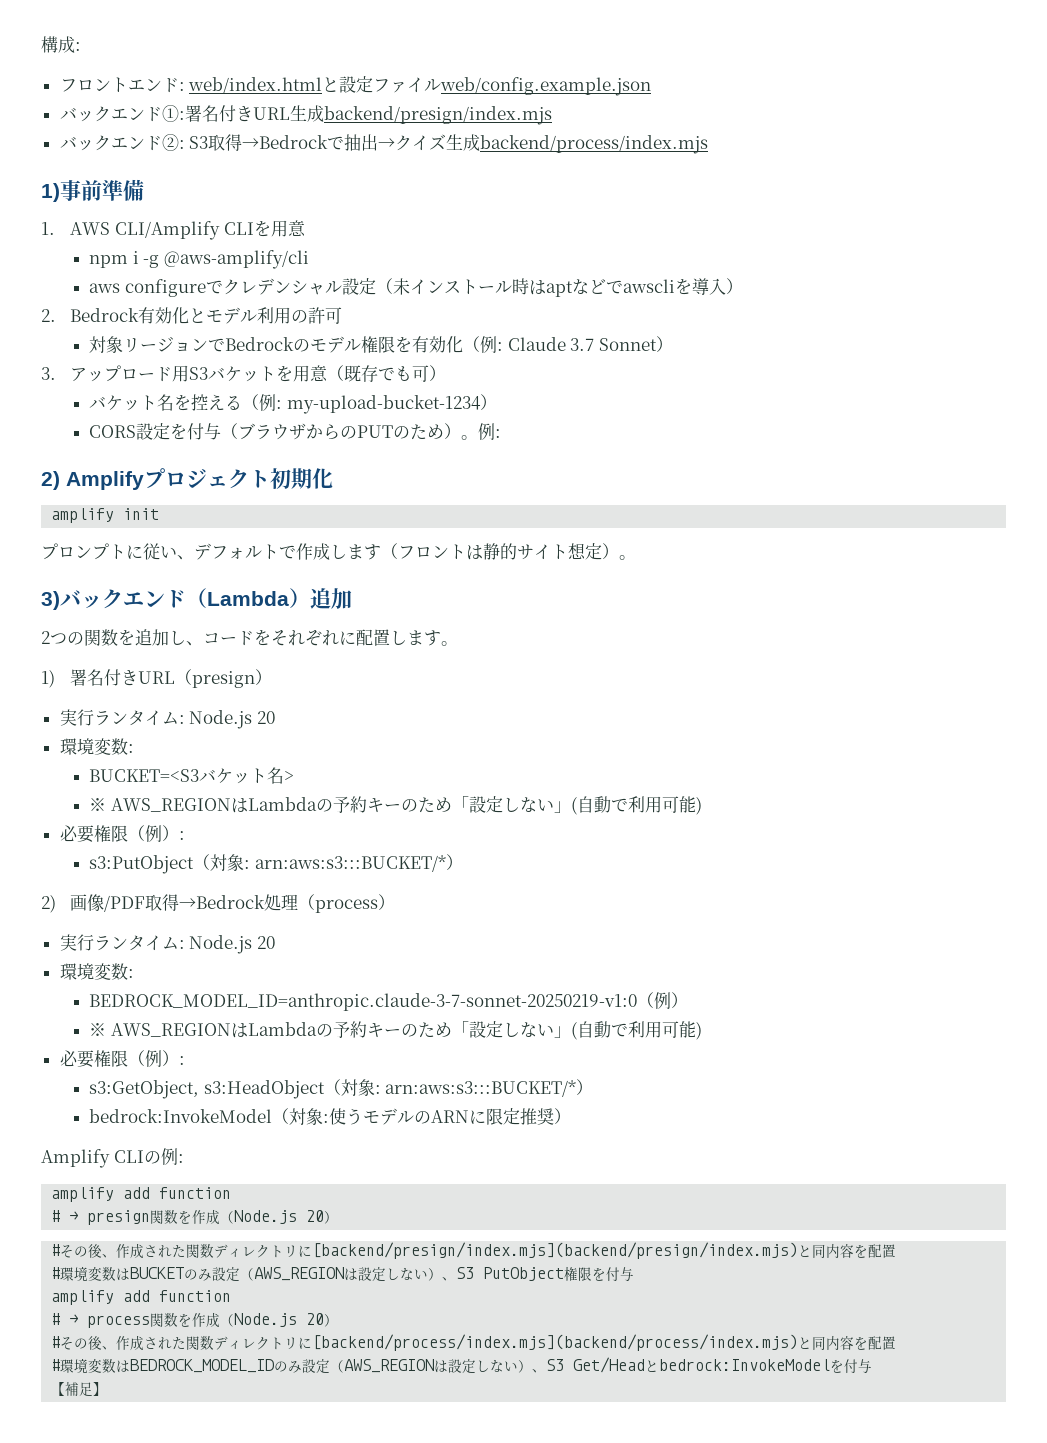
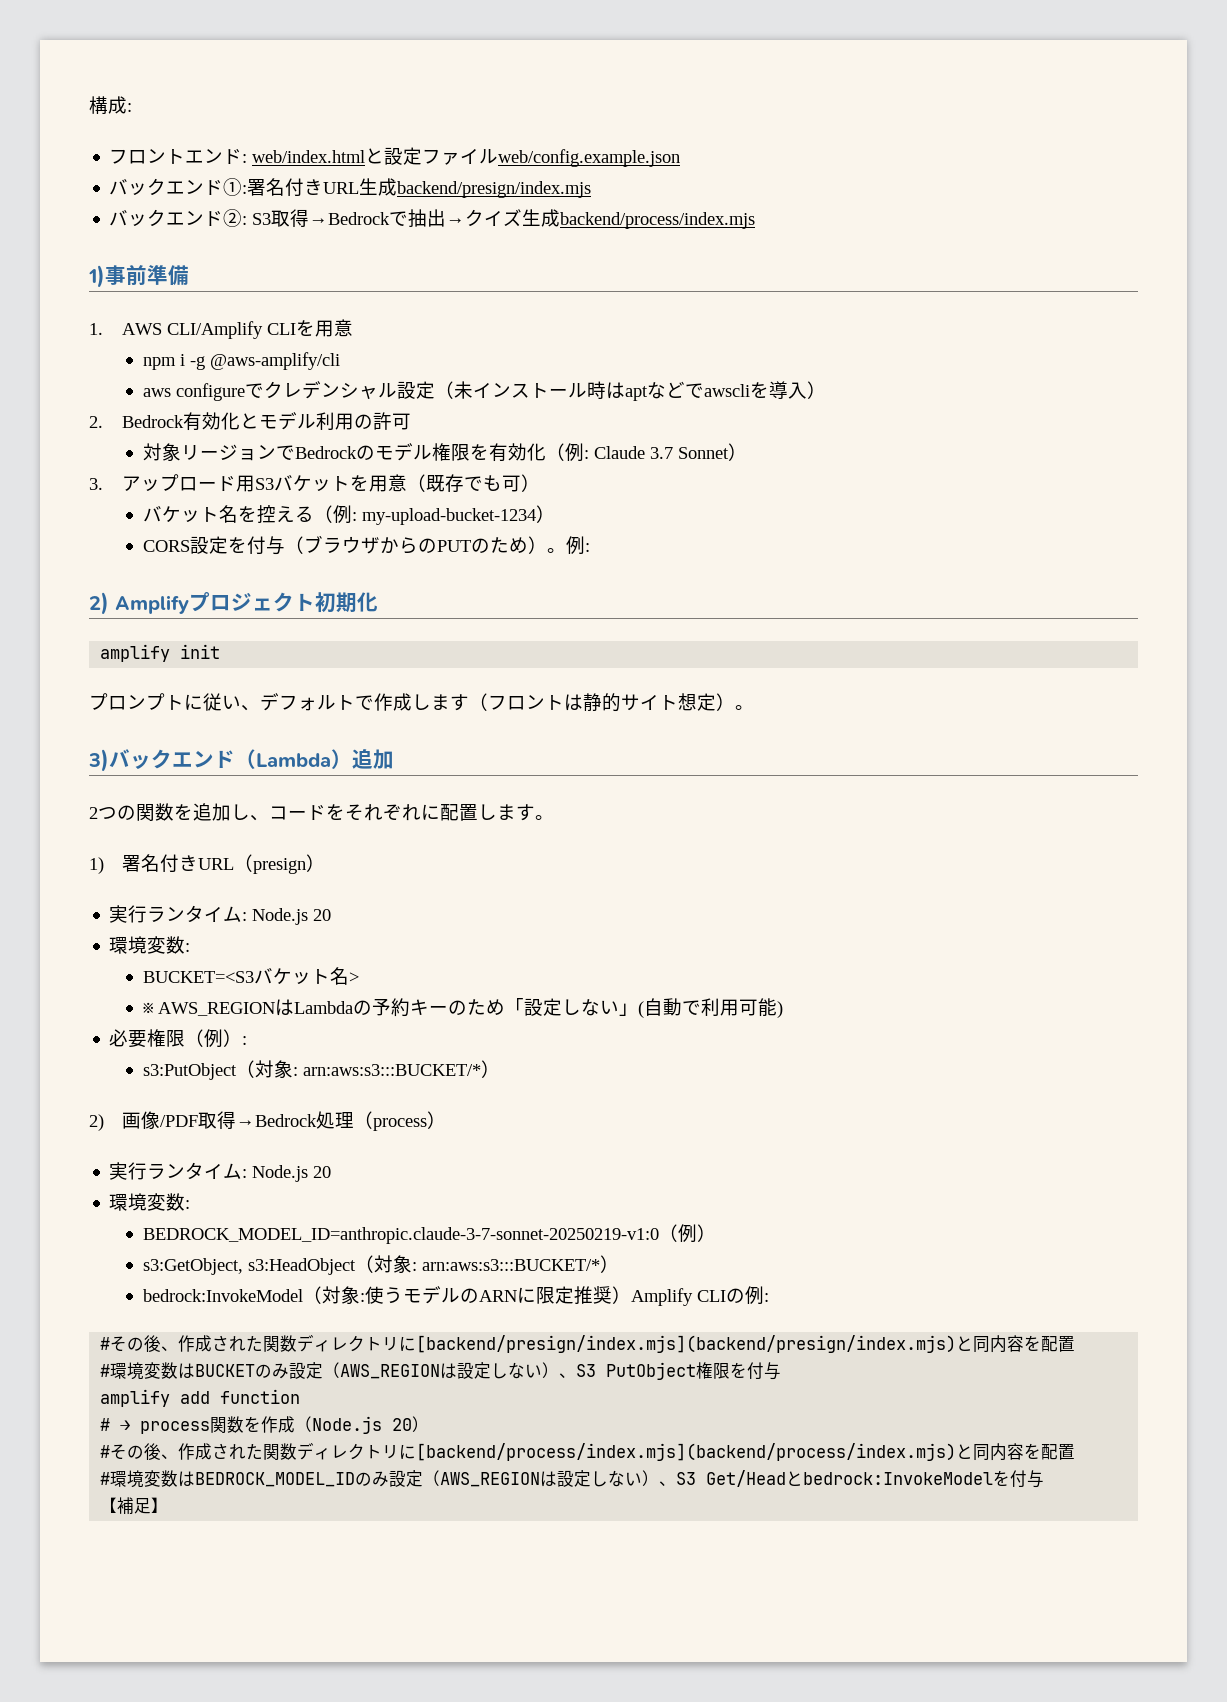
  BEDROCK_MODEL_ID=anthropic.claude-3-7-sonnet-20250219-v1:0（例）
- ※ AWS_REGIONはLambdaの予約キーのため「設定しない」(自動で利用可能)
- 必要権限（例）:
- bedrock:InvokeModel（対象:使うモデルのARNに限定推奨）
- Amplify CLIの例:
- amplify add function
- # → presign関数を作成（Node.js 20）
+ bedrock:InvokeModel（対象:使うモデルのARNに限定推奨）Amplify CLIの例:

